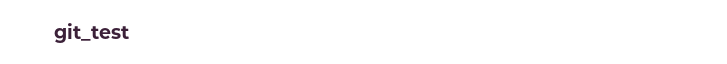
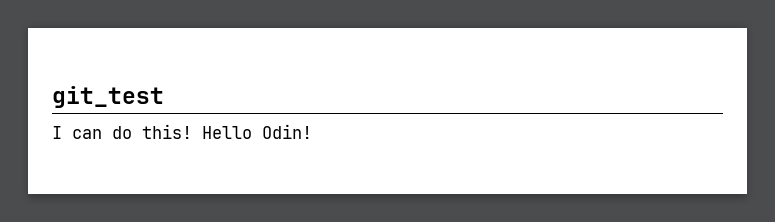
+ I can do this! Hello Odin!

